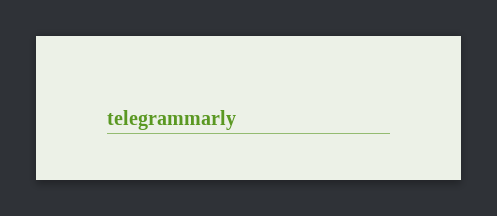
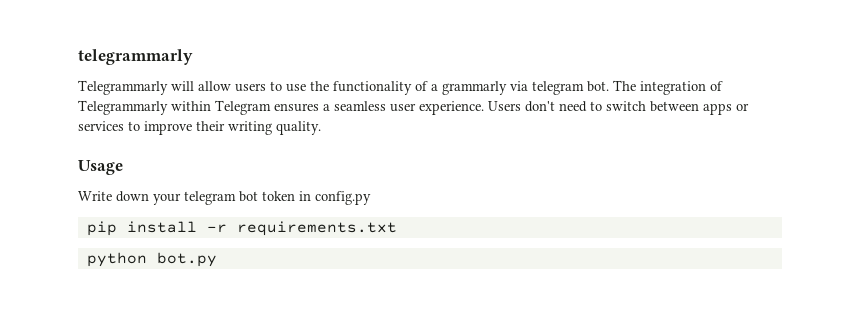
+ Telegrammarly will allow users to use the functionality of a grammarly via telegram bot. The integration of Telegrammarly within Telegram ensures a seamless user experience. Users don't need to switch between apps or services to improve their writing quality.
+ Usage
+ Write down your telegram bot token in config.py
+ pip install -r requirements.txt
+ python bot.py

